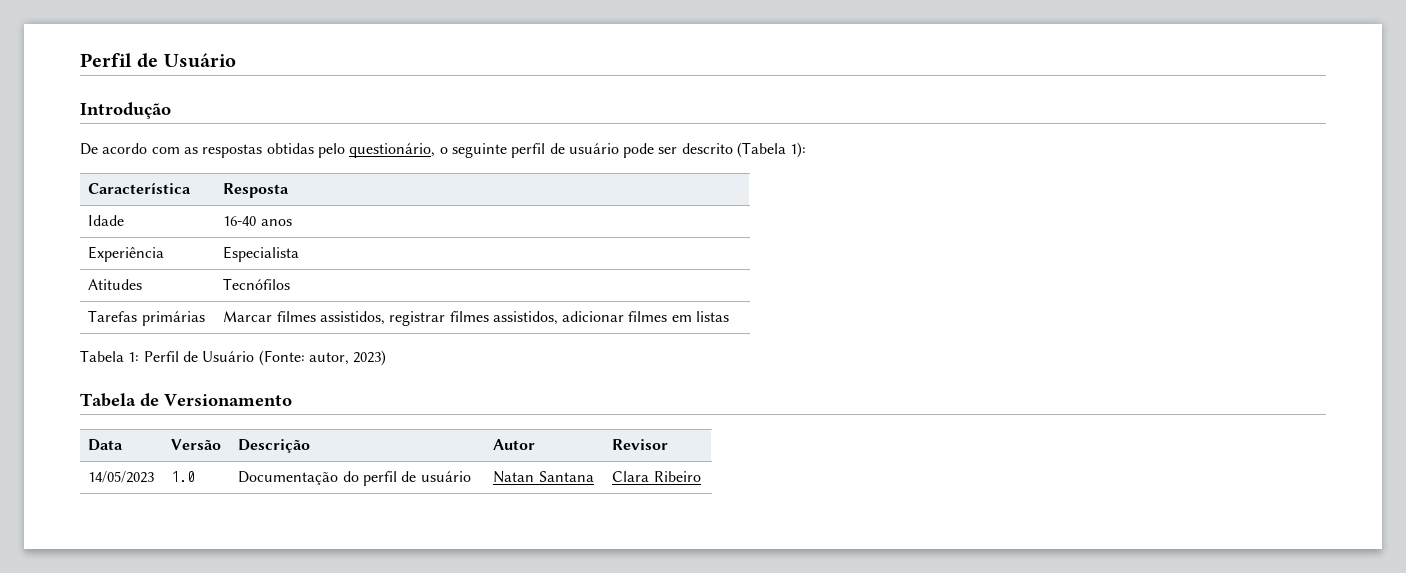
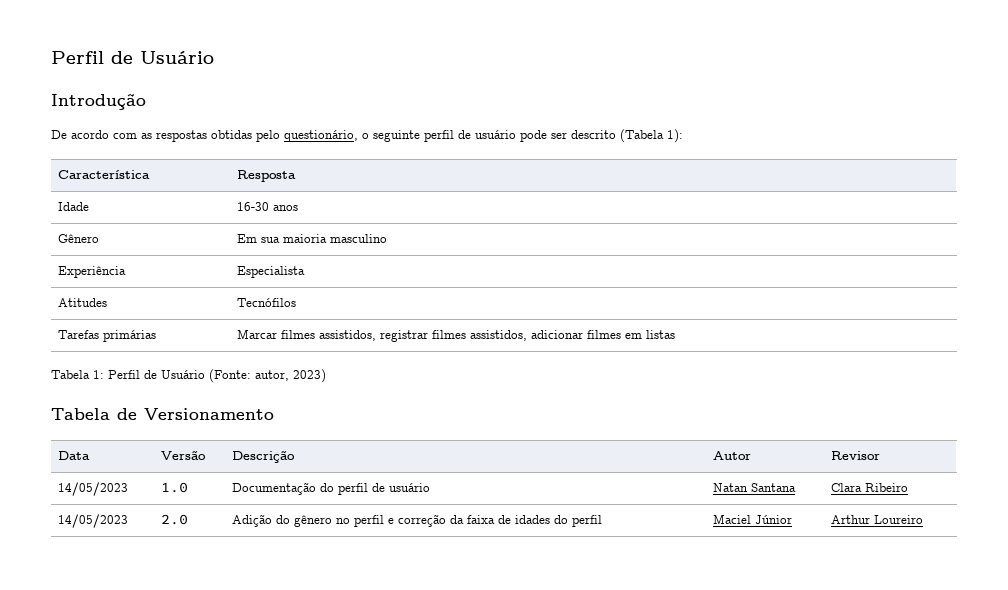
- Idade | 16-40 anos
+ Idade | 16-30 anos
+ Gênero | Em sua maioria masculino
+ 14/05/2023 | 2.0 | Adição do gênero no perfil e correção da faixa de idades do perfil | Maciel Júnior | Arthur Loureiro

